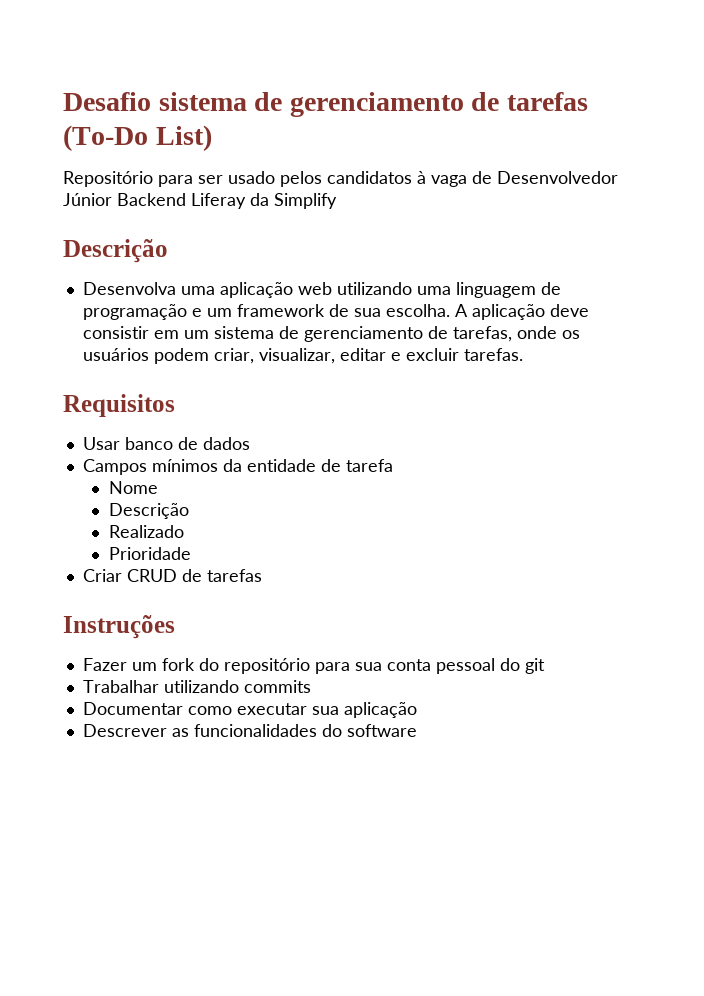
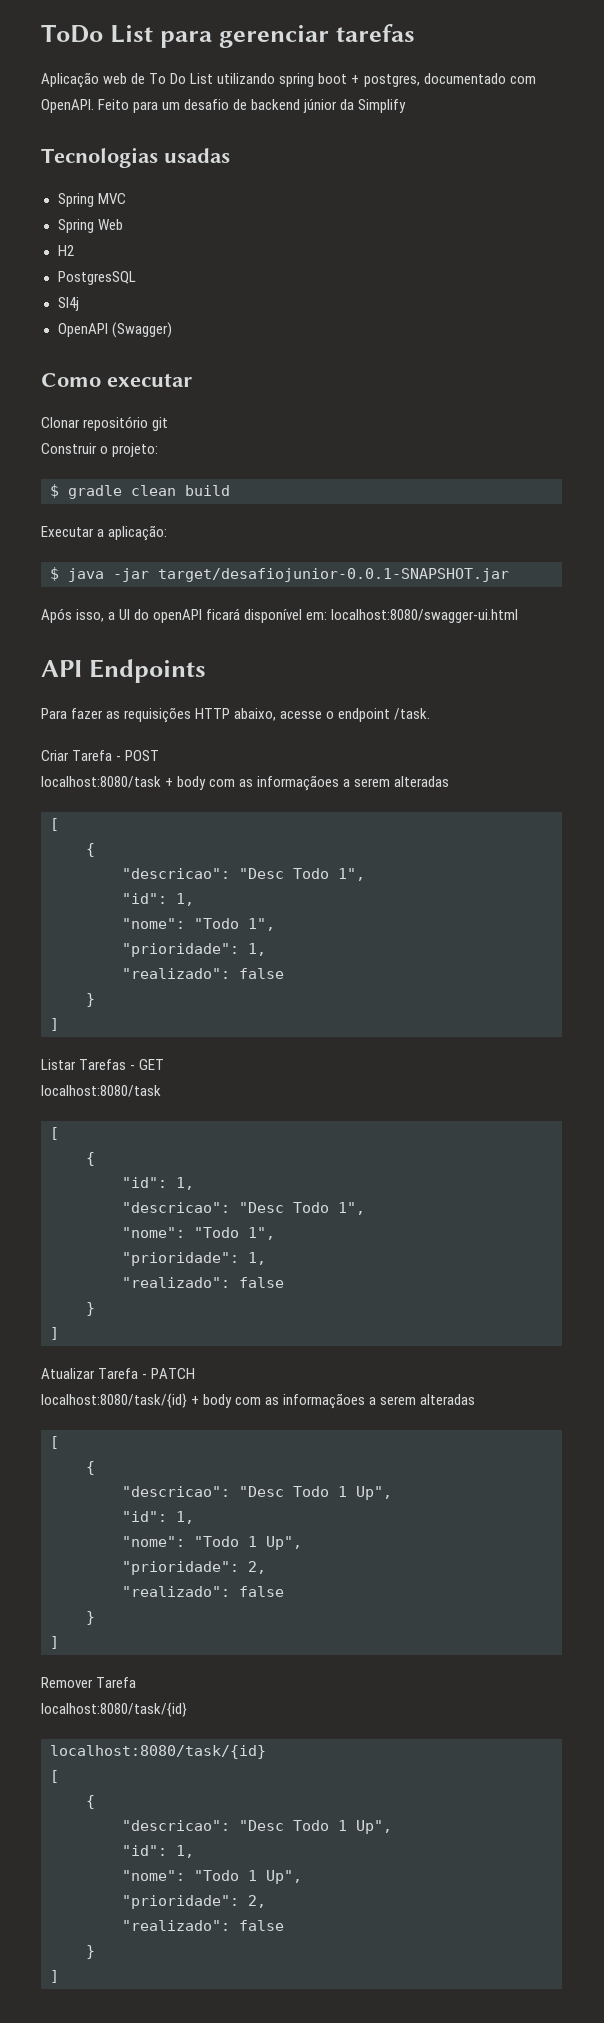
- Desafio sistema de gerenciamento de tarefas (To-Do List)
- Repositório para ser usado pelos candidatos à vaga de Desenvolvedor Júnior Backend Liferay da Simplify
- Descrição
- Desenvolva uma aplicação web utilizando uma linguagem de programação e um framework de sua escolha. A aplicação deve consistir em um sistema de gerenciamento de tarefas, onde os usuários podem criar, visualizar, editar e excluir tarefas.
- Requisitos
- Usar banco de dados
- Campos mínimos da entidade de tarefa
- Nome
- Descrição
- Realizado
- Prioridade
- Criar CRUD de tarefas
- Instruções
- Fazer um fork do repositório para sua conta pessoal do git
- Trabalhar utilizando commits
- Documentar como executar sua aplicação
- Descrever as funcionalidades do software
+ ToDo List para gerenciar tarefas
+ Aplicação web de To Do List utilizando spring boot + postgres, documentado com OpenAPI. Feito para um desafio de backend júnior da Simplify
+ Tecnologias usadas
+ Spring MVC
+ Spring Web
+ H2
+ PostgresSQL
+ Sl4j
+ OpenAPI (Swagger)
+ Como executar
+ Clonar repositório git
+ Construir o projeto:
+ $ gradle clean build
+ Executar a aplicação:
+ $ java -jar target/desafiojunior-0.0.1-SNAPSHOT.jar
+ Após isso, a UI do openAPI ficará disponível em: localhost:8080/swagger-ui.html
+ API Endpoints
+ Para fazer as requisições HTTP abaixo, acesse o endpoint /task.
+ Criar Tarefa - POST
+ localhost:8080/task + body com as informaçãoes a serem alteradas
+ [
+ {
+ "descricao": "Desc Todo 1",
+ "id": 1,
+ "nome": "Todo 1",
+ "prioridade": 1,
+ "realizado": false
+ }
+ ]
+ Listar Tarefas - GET
+ localhost:8080/task
+ [
+ {
+ "id": 1,
+ "descricao": "Desc Todo 1",
+ "nome": "Todo 1",
+ "prioridade": 1,
+ "realizado": false
+ }
+ ]
+ Atualizar Tarefa - PATCH
+ localhost:8080/task/{id} + body com as informaçãoes a serem alteradas
+ [
+ {
+ "descricao": "Desc Todo 1 Up",
+ "id": 1,
+ "nome": "Todo 1 Up",
+ "prioridade": 2,
+ "realizado": false
+ }
+ ]
+ Remover Tarefa
+ localhost:8080/task/{id}
+ localhost:8080/task/{id}
+ [
+ {
+ "descricao": "Desc Todo 1 Up",
+ "id": 1,
+ "nome": "Todo 1 Up",
+ "prioridade": 2,
+ "realizado": false
+ }
+ ]

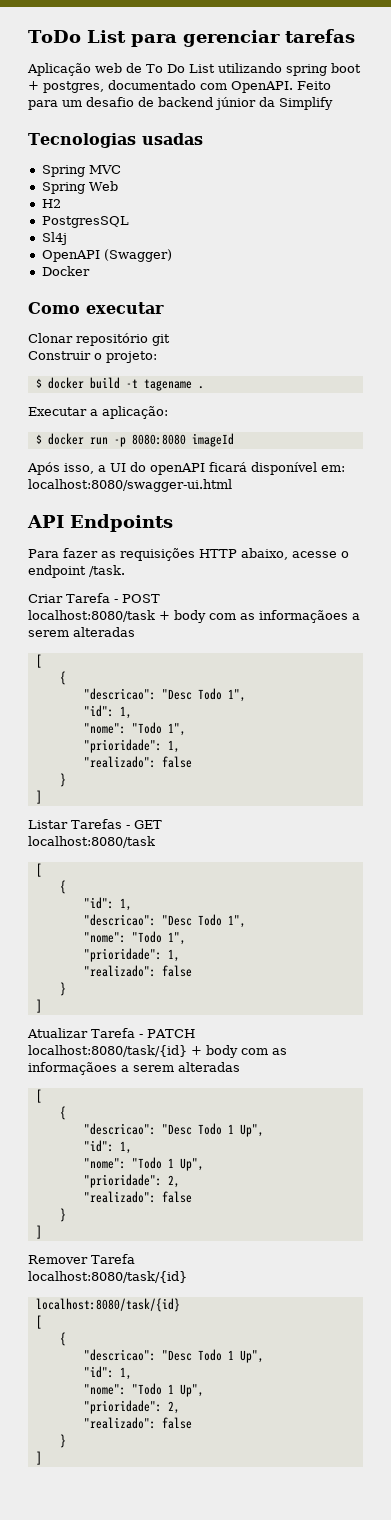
+ Docker
- $ gradle clean build
+ $ docker build -t tagename .
- $ java -jar target/desafiojunior-0.0.1-SNAPSHOT.jar
+ $ docker run -p 8080:8080 imageId

